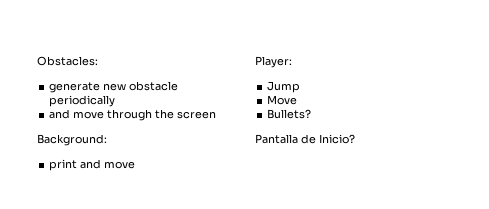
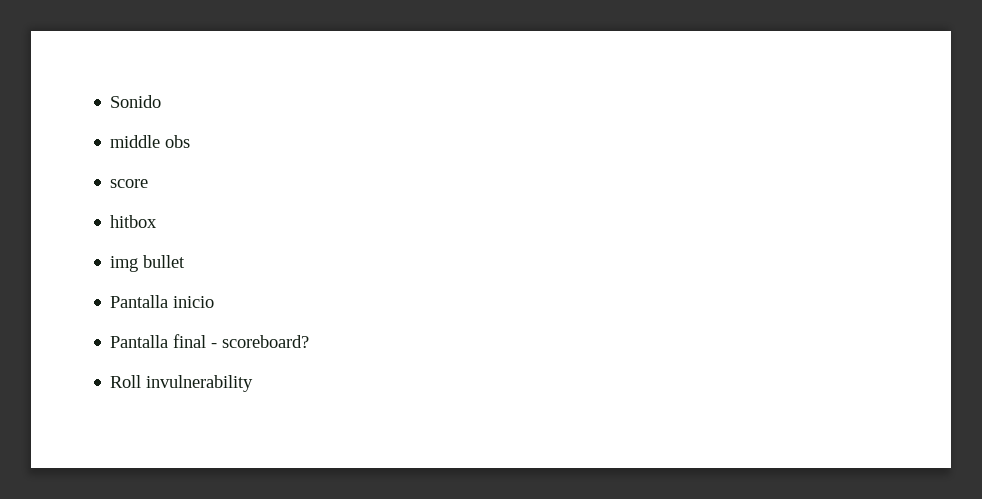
- Obstacles:
- generate new obstacle periodically
- and move through the screen
- Background:
- print and move
- Player:
- Jump
- Move
- Bullets?
- Pantalla de Inicio?
+ Sonido
+ middle obs
+ score
+ hitbox
+ img bullet
+ Pantalla inicio
+ Pantalla final - scoreboard?
+ Roll invulnerability

